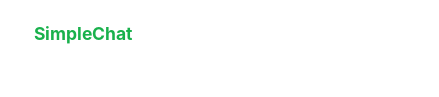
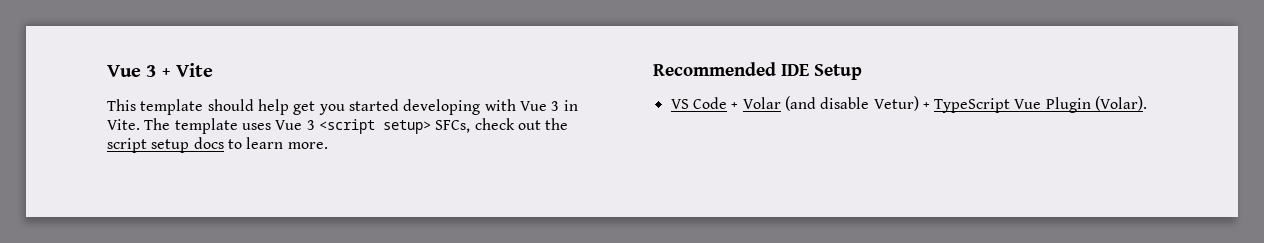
- SimpleChat
+ Vue 3 + Vite
+ This template should help get you started developing with Vue 3 in Vite. The template uses Vue 3 <script setup> SFCs, check out the script setup docs to learn more.
+ Recommended IDE Setup
+ VS Code + Volar (and disable Vetur) + TypeScript Vue Plugin (Volar).

